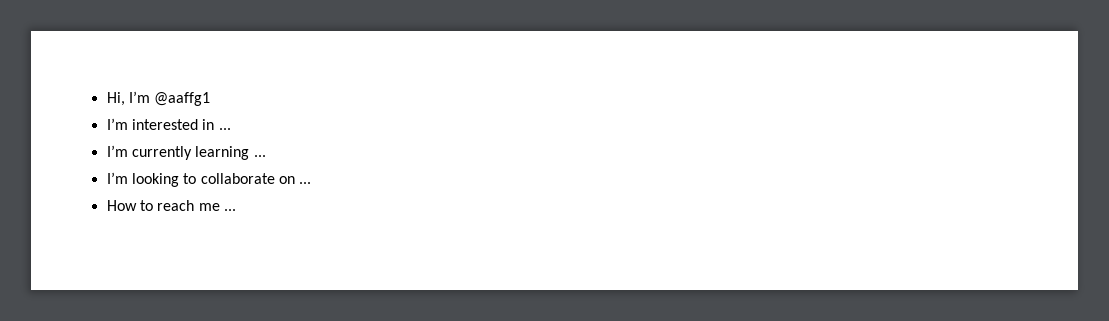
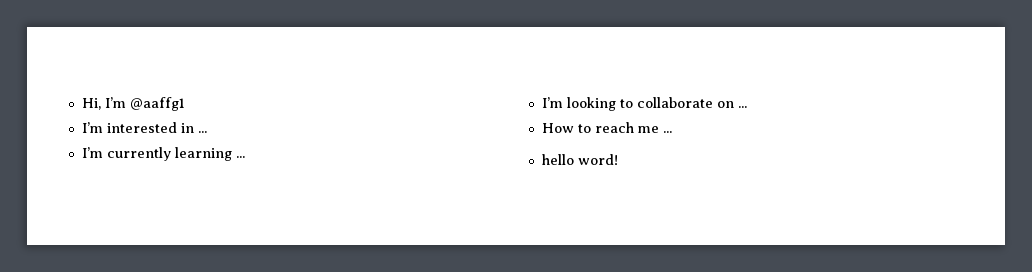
+ hello word!

